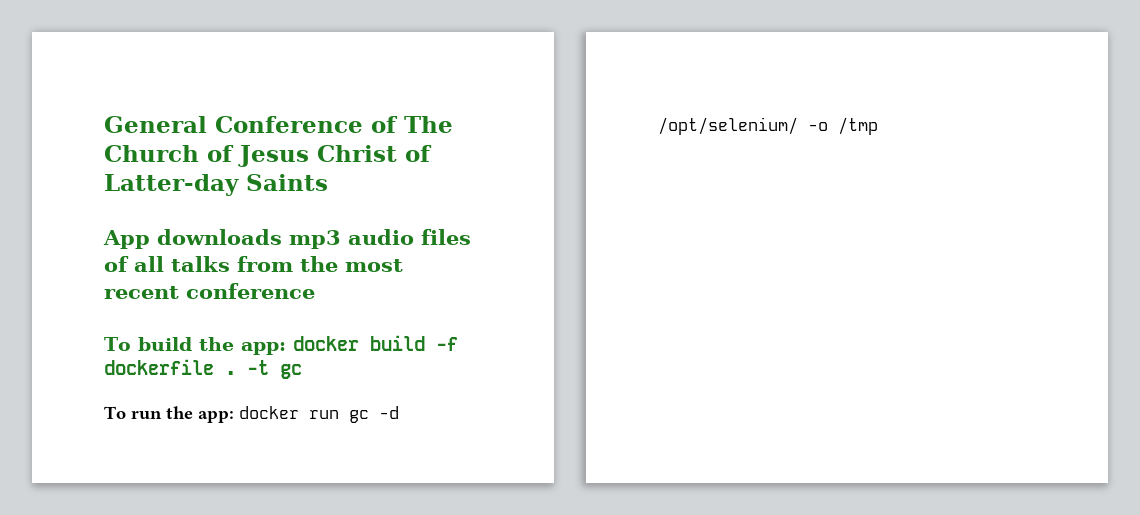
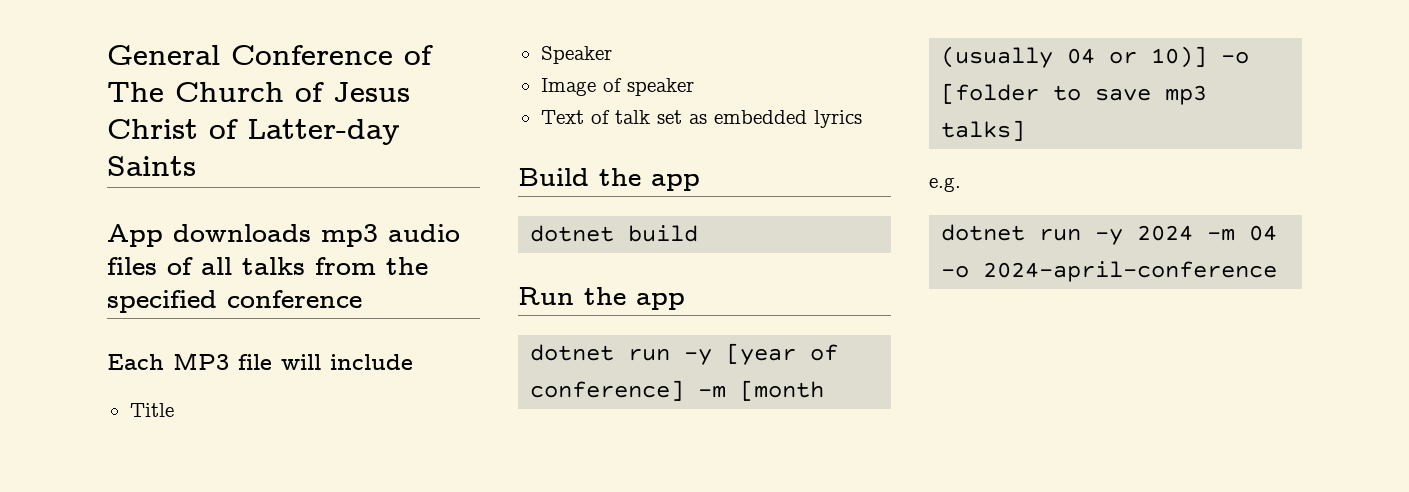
- App downloads mp3 audio files of all talks from the most recent conference
+ App downloads mp3 audio files of all talks from the specified conference
- To build the app: docker build -f dockerfile . -t gc
- To run the app: docker run gc -d /opt/selenium/ -o /tmp
+ Each MP3 file will include
+ Title
+ Speaker
+ Image of speaker
+ Text of talk set as embedded lyrics
+ Build the app
+ dotnet build
+ Run the app
+ dotnet run -y [year of conference] -m [month (usually 04 or 10)] -o [folder to save mp3 talks]
+ e.g.
+ dotnet run -y 2024 -m 04 -o 2024-april-conference

